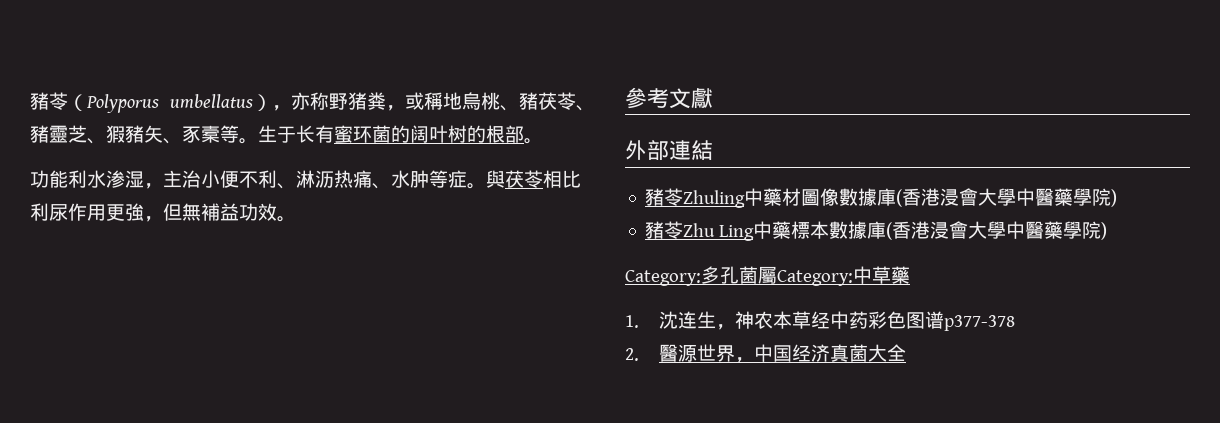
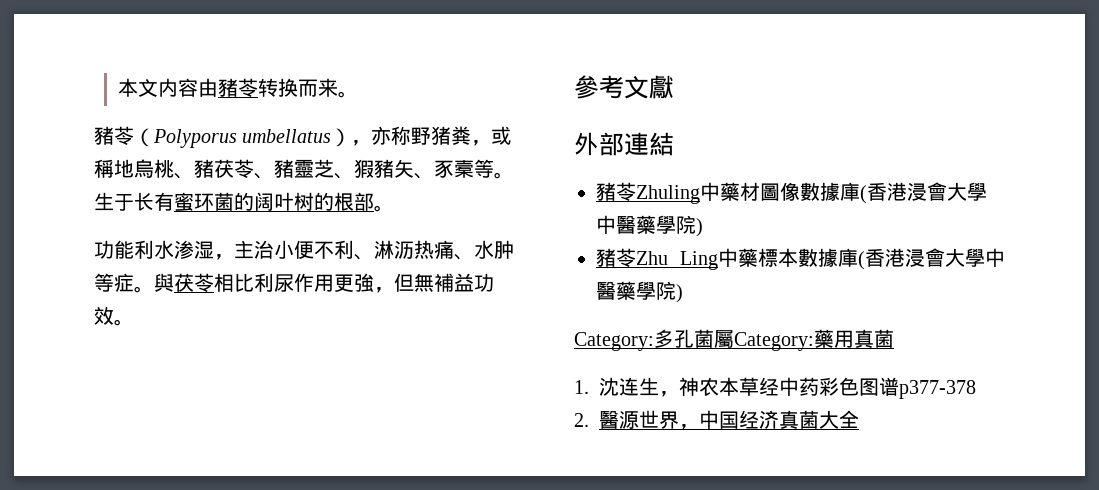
+ 本文内容由豬苓转换而来。
- Category:多孔菌屬Category:中草藥
+ Category:多孔菌屬Category:藥用真菌

